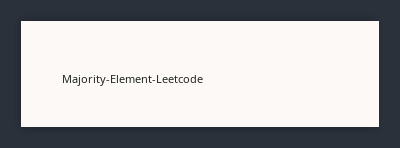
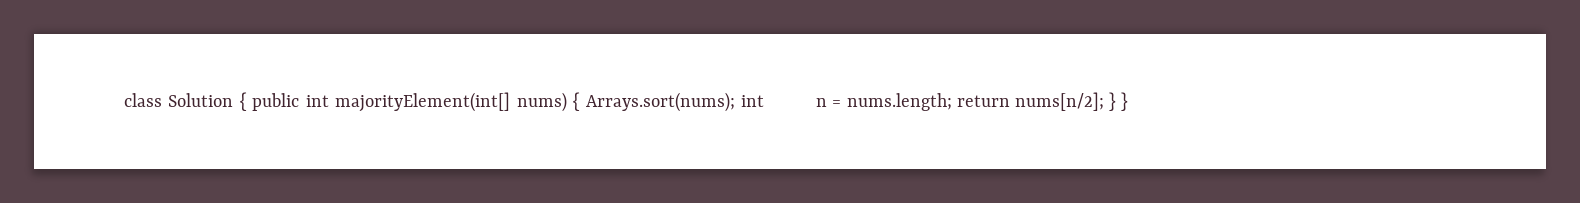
- Majority-Element-Leetcode
+ class Solution { public int majorityElement(int[] nums) { Arrays.sort(nums); int n = nums.length; return nums[n/2]; } }

